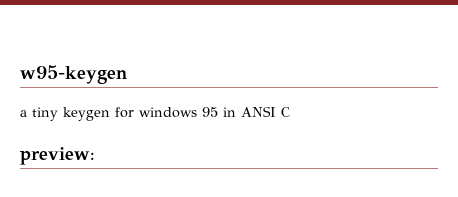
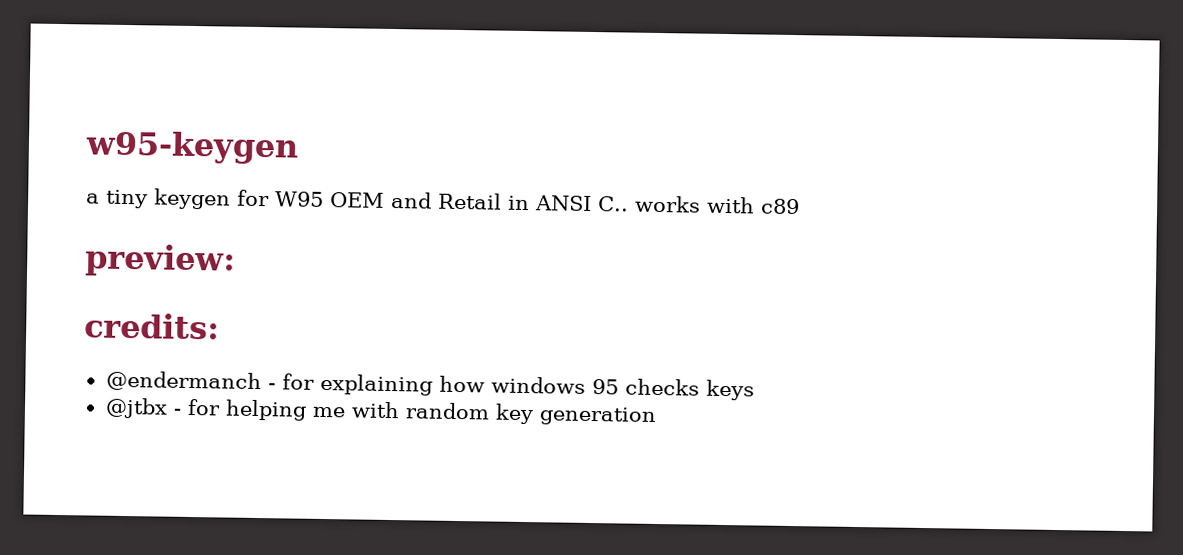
- a tiny keygen for windows 95 in ANSI C
+ a tiny keygen for W95 OEM and Retail in ANSI C.. works with c89
  preview:
+ credits:
+ @endermanch - for explaining how windows 95 checks keys
+ @jtbx - for helping me with random key generation

